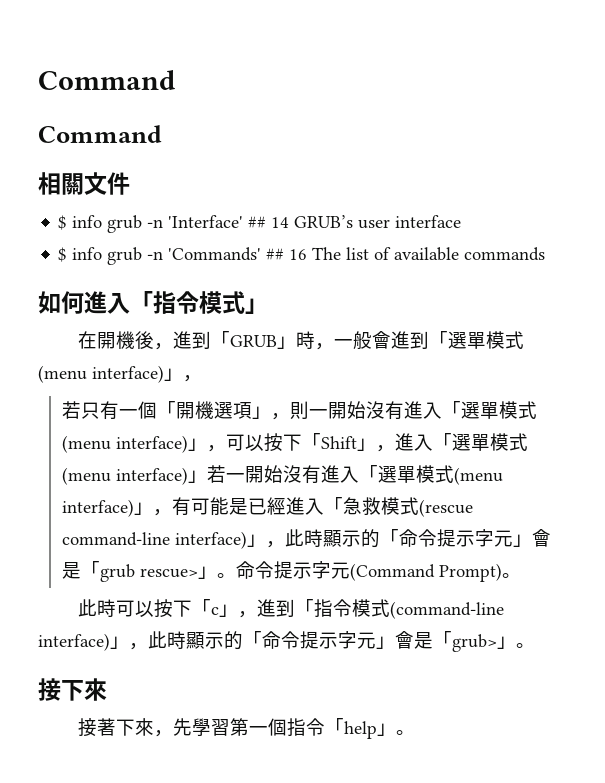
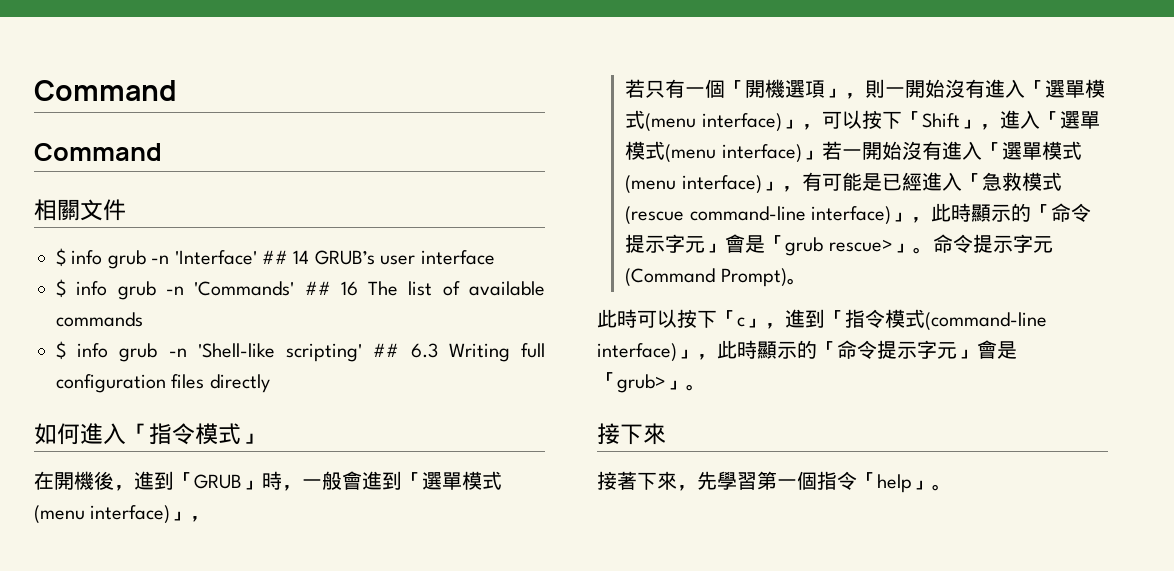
+ $ info grub -n 'Shell-like scripting' ## 6.3 Writing full configuration files directly

